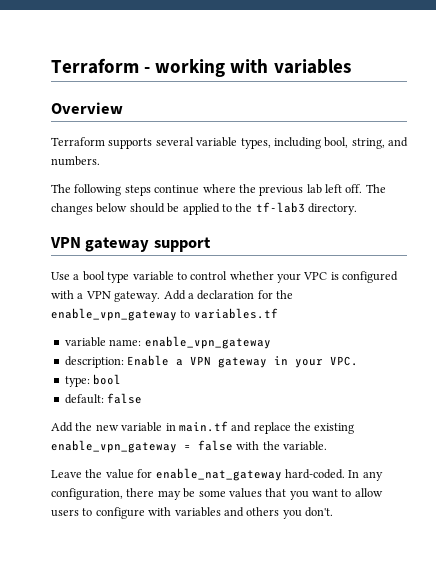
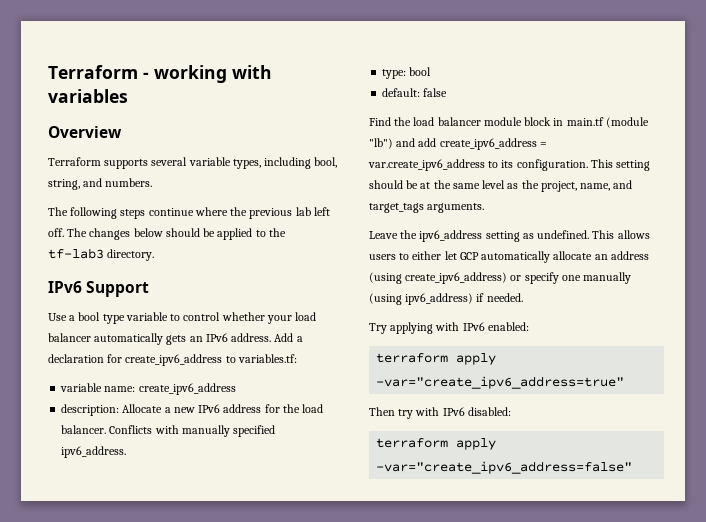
- VPN gateway support
+ IPv6 Support
- Use a bool type variable to control whether your VPC is configured with a VPN gateway. Add a declaration for the enable_vpn_gateway to variables.tf
+ Use a bool type variable to control whether your load balancer automatically gets an IPv6 address. Add a declaration for create_ipv6_address to variables.tf:
- variable name: enable_vpn_gateway
+ variable name: create_ipv6_address
- description: Enable a VPN gateway in your VPC.
+ description: Allocate a new IPv6 address for the load balancer. Conflicts with manually specified ipv6_address.
  type: bool
  default: false
- Add the new variable in main.tf and replace the existing enable_vpn_gateway = false with the variable.
- Leave the value for enable_nat_gateway hard-coded. In any configuration, there may be some values that you want to allow users to configure with variables and others you don't.
+ Find the load balancer module block in main.tf (module "lb") and add create_ipv6_address = var.create_ipv6_address to its configuration. This setting should be at the same level as the project, name, and target_tags arguments.
+ Leave the ipv6_address setting as undefined. This allows users to either let GCP automatically allocate an address (using create_ipv6_address) or specify one manually (using ipv6_address) if needed.
+ Try applying with IPv6 enabled:
+ terraform apply -var="create_ipv6_address=true"
+ Then try with IPv6 disabled:
+ terraform apply -var="create_ipv6_address=false"

